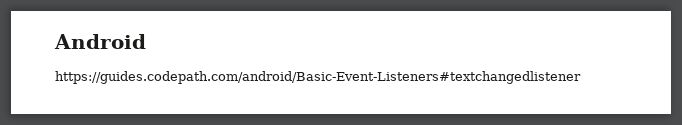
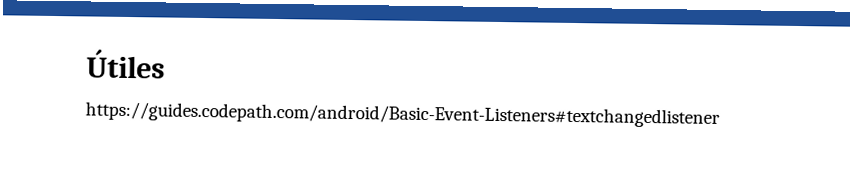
- Android
+ Útiles

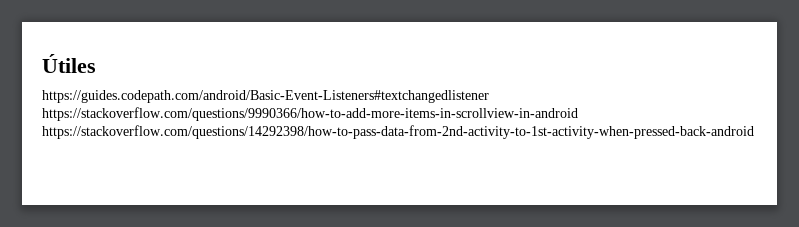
- https://guides.codepath.com/android/Basic-Event-Listeners#textchangedlistener
+ https://guides.codepath.com/android/Basic-Event-Listeners#textchangedlistener https://stackoverflow.com/questions/9990366/how-to-add-more-items-in-scrollview-in-android https://stackoverflow.com/questions/14292398/how-to-pass-data-from-2nd-activity-to-1st-activity-when-pressed-back-android

